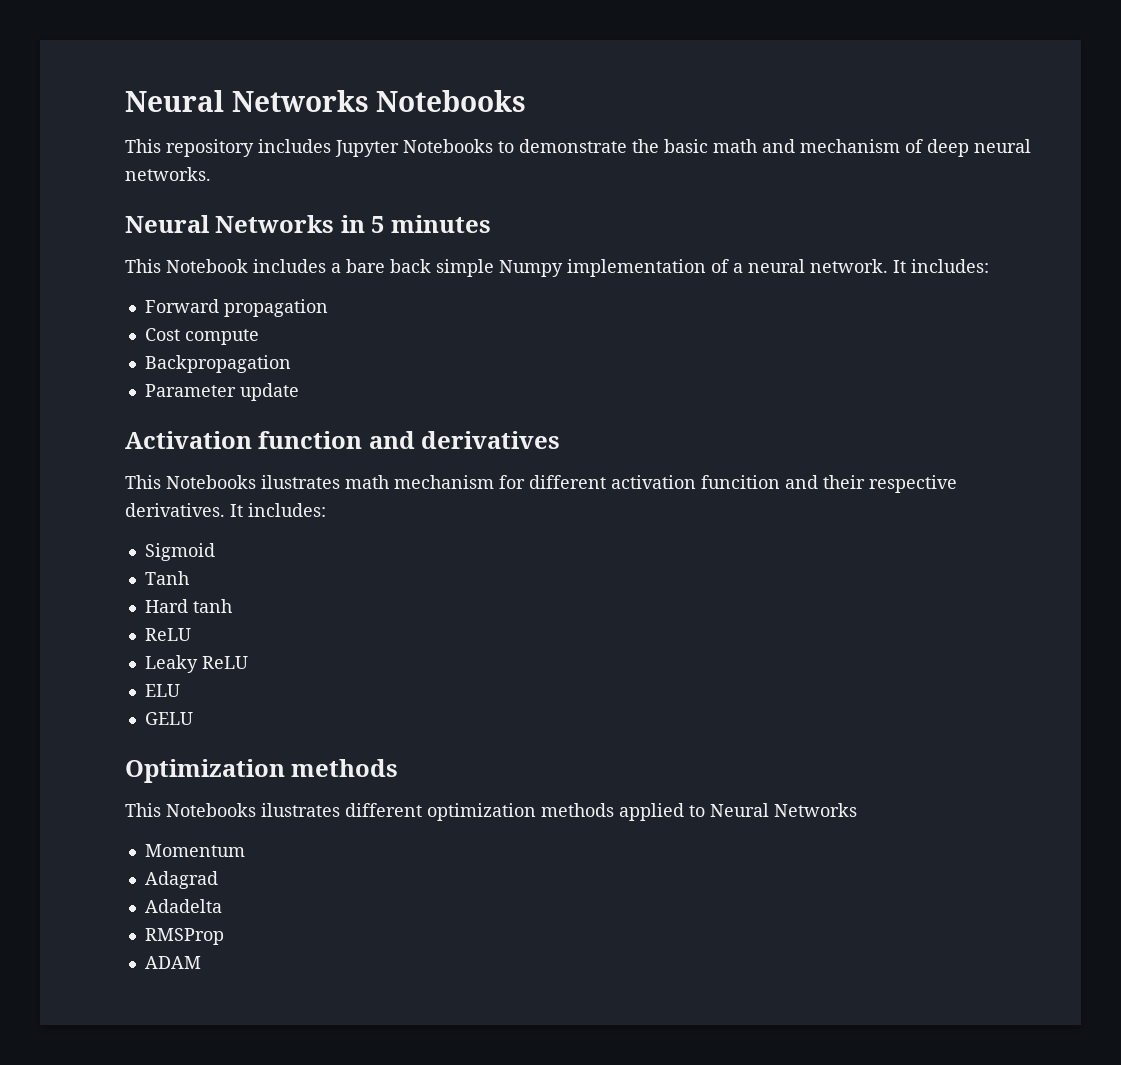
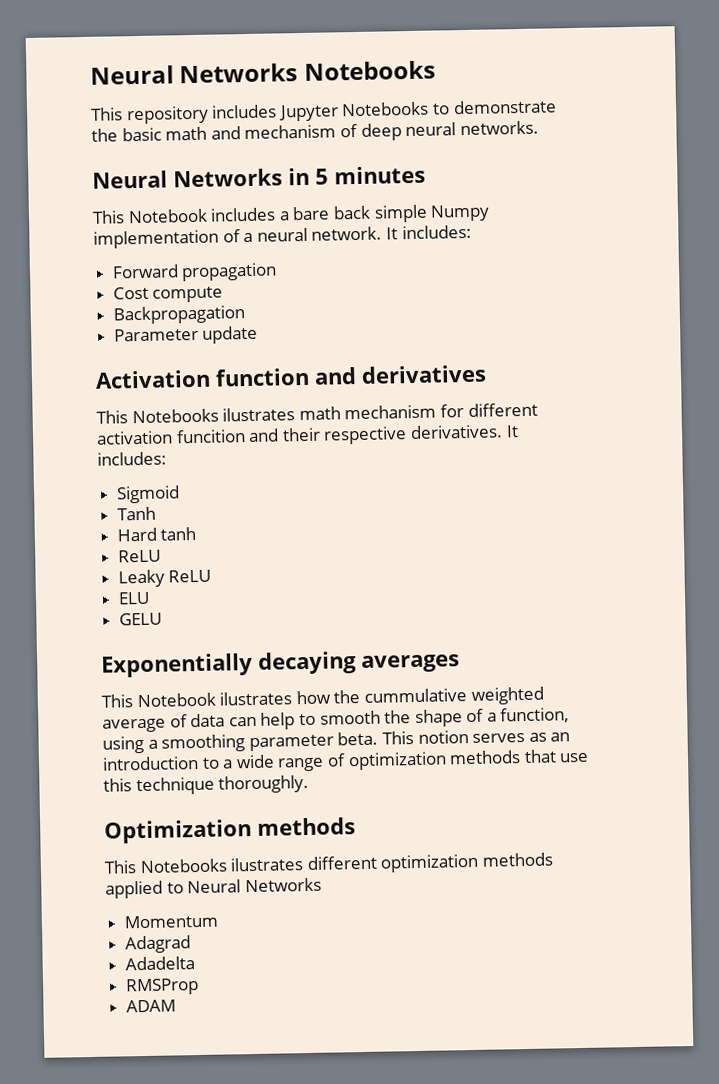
+ Exponentially decaying averages
+ This Notebook ilustrates how the cummulative weighted average of data can help to smooth the shape of a function, using a smoothing parameter beta. This notion serves as an introduction to a wide range of optimization methods that use this technique thoroughly.

